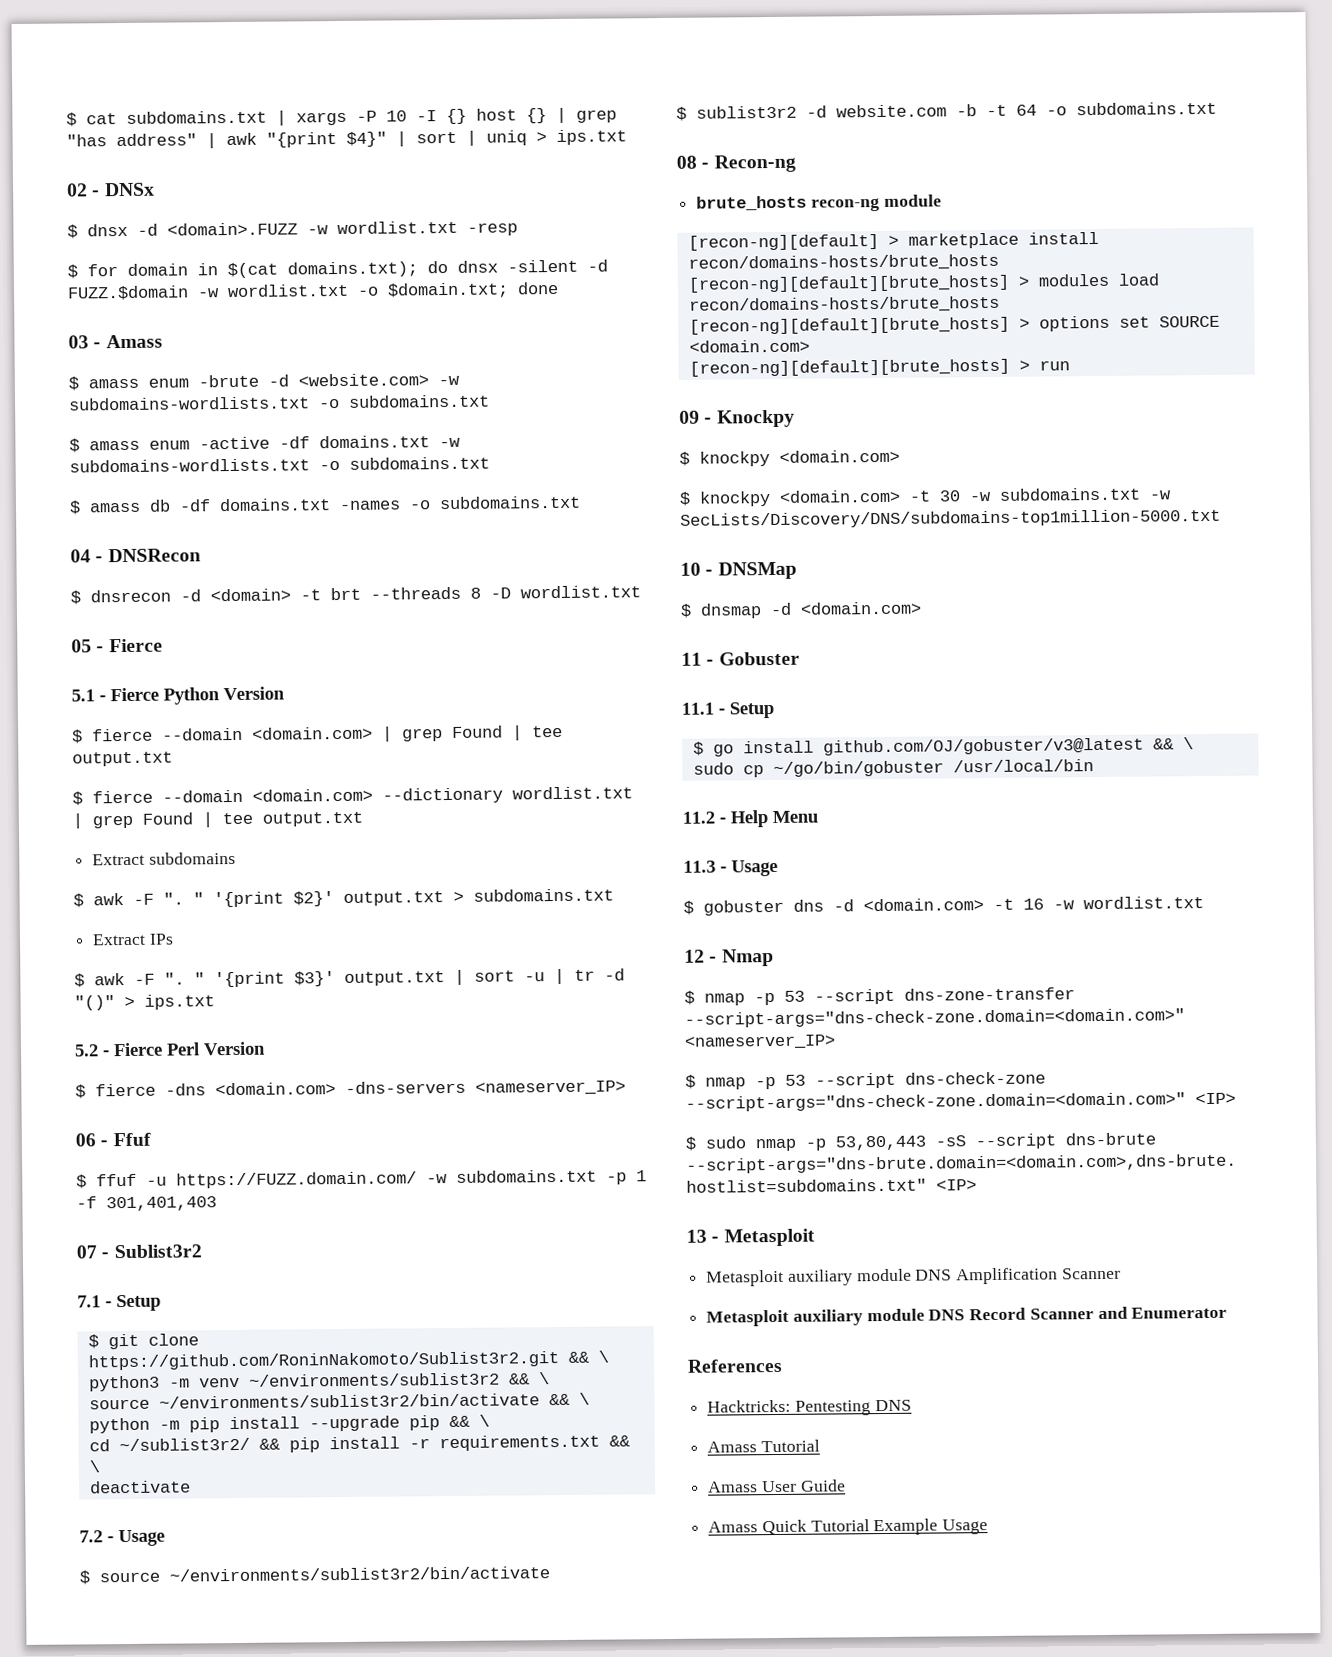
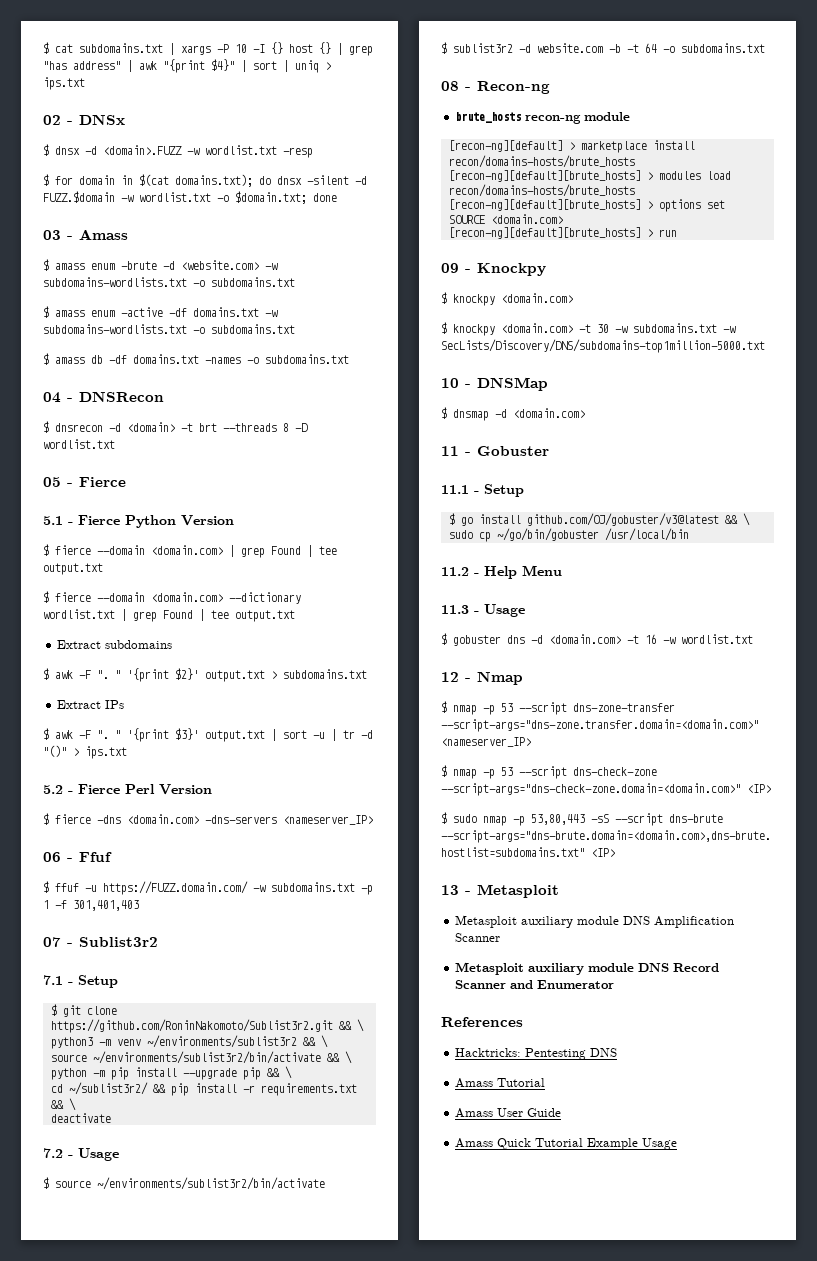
- $ nmap -p 53 --script dns-zone-transfer --script-args="dns-check-zone.domain=<domain.com>" <nameserver_IP>
+ $ nmap -p 53 --script dns-zone-transfer --script-args="dns-zone.transfer.domain=<domain.com>" <nameserver_IP>

